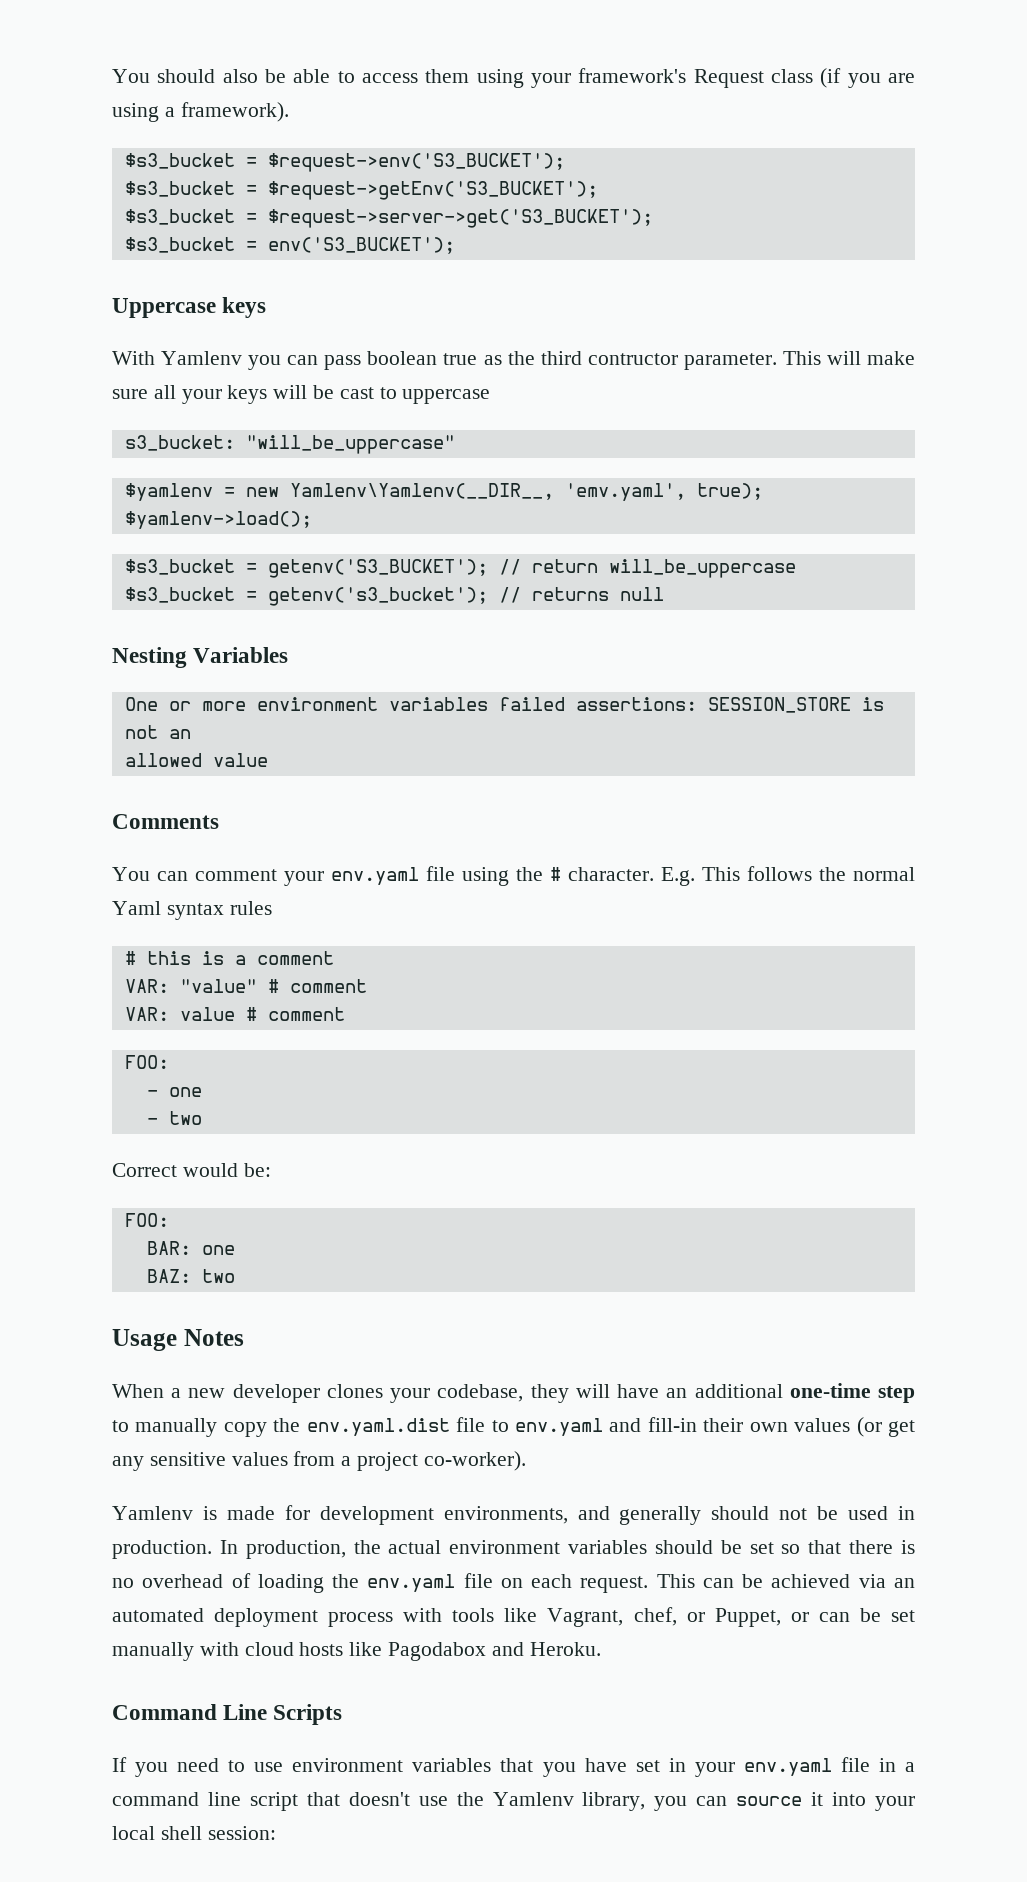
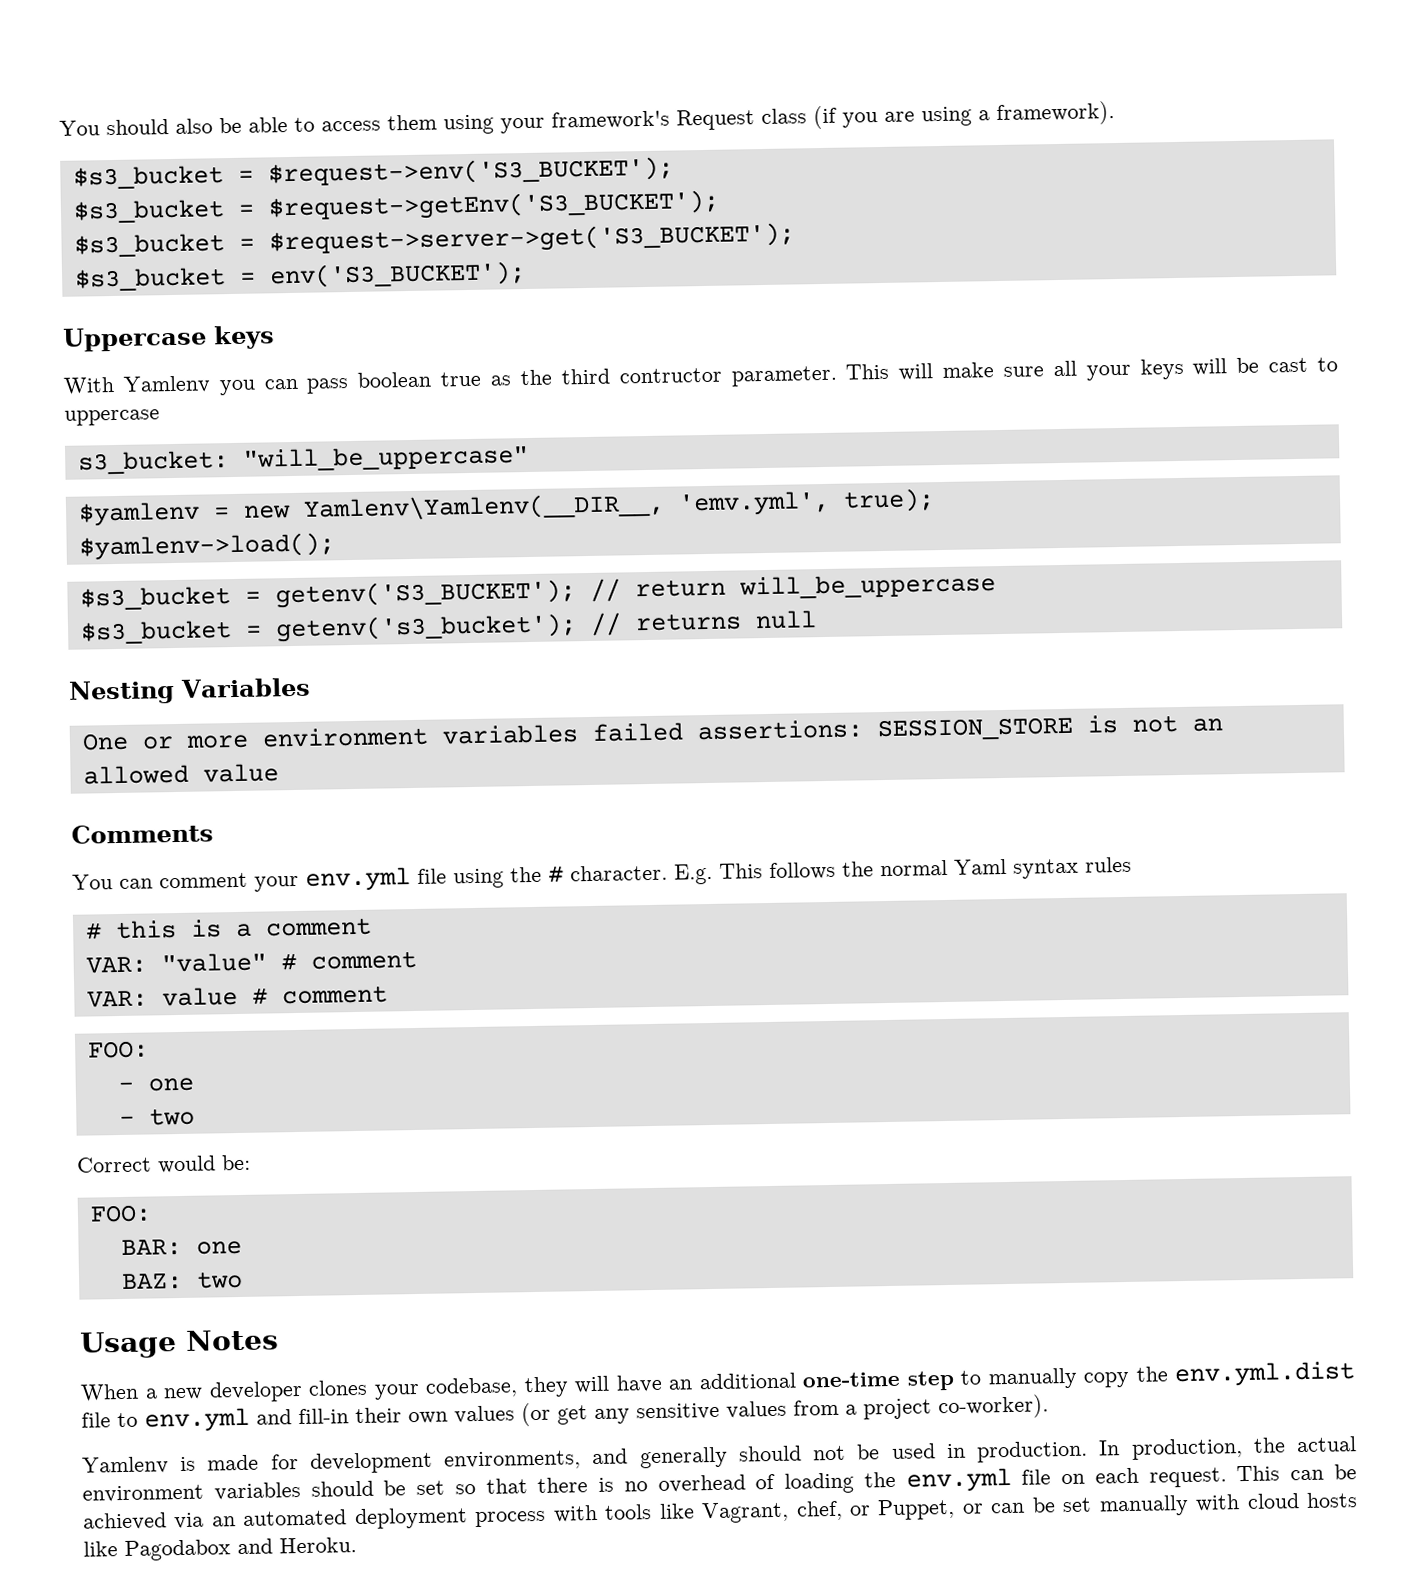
- $yamlenv = new Yamlenv\Yamlenv(__DIR__, 'emv.yaml', true);
+ $yamlenv = new Yamlenv\Yamlenv(__DIR__, 'emv.yml', true);
- You can comment your env.yaml file using the # character.
+ You can comment your env.yml file using the # character.
- When a new developer clones your codebase, they will have an additional one-time step to manually copy the env.yaml.dist file to env.yaml and fill-in their own values (or get any sensitive values from a project co-worker).
+ When a new developer clones your codebase, they will have an additional one-time step to manually copy the env.yml.dist file to env.yml and fill-in their own values (or get any sensitive values from a project co-worker).
- In production, the actual environment variables should be set so that there is no overhead of loading the env.yaml file on each request.
+ In production, the actual environment variables should be set so that there is no overhead of loading the env.yml file on each request.
- Command Line Scripts
- If you need to use environment variables that you have set in your env.yaml file in a command line script that doesn't use the Yamlenv library, you can source it into your local shell session:

